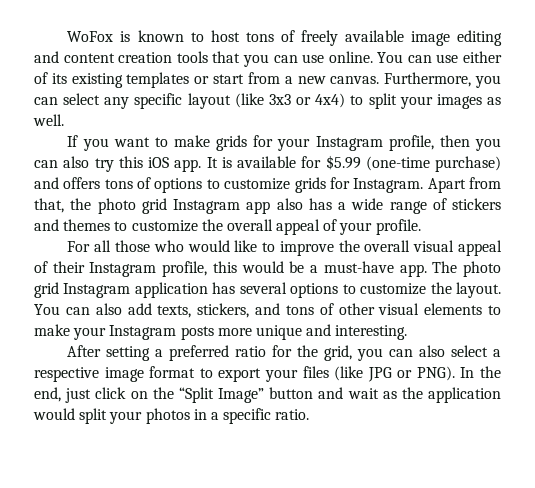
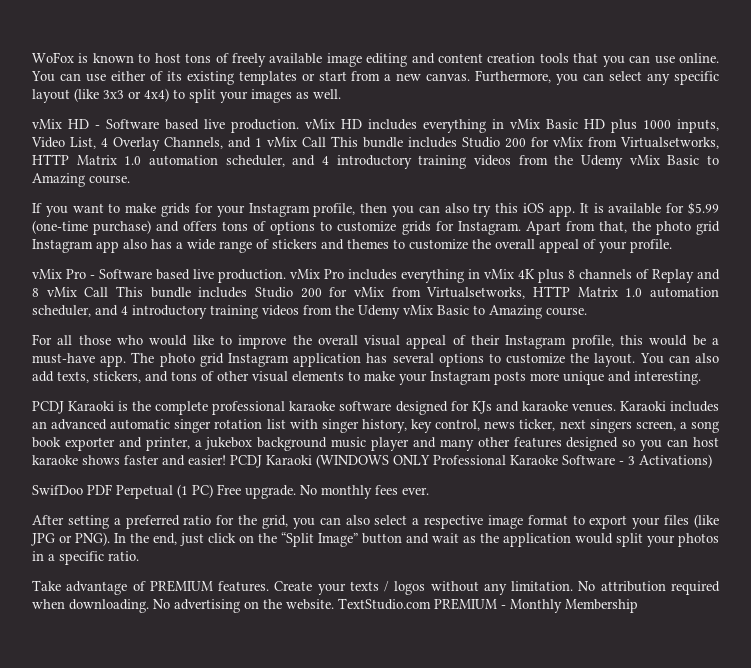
+ vMix HD - Software based live production. vMix HD includes everything in vMix Basic HD plus 1000 inputs, Video List, 4 Overlay Channels, and 1 vMix Call This bundle includes Studio 200 for vMix from Virtualsetworks, HTTP Matrix 1.0 automation scheduler, and 4 introductory training videos from the Udemy vMix Basic to Amazing course.
+ vMix Pro - Software based live production. vMix Pro includes everything in vMix 4K plus 8 channels of Replay and 8 vMix Call This bundle includes Studio 200 for vMix from Virtualsetworks, HTTP Matrix 1.0 automation scheduler, and 4 introductory training videos from the Udemy vMix Basic to Amazing course.
+ PCDJ Karaoki is the complete professional karaoke software designed for KJs and karaoke venues. Karaoki includes an advanced automatic singer rotation list with singer history, key control, news ticker, next singers screen, a song book exporter and printer, a jukebox background music player and many other features designed so you can host karaoke shows faster and easier! PCDJ Karaoki (WINDOWS ONLY Professional Karaoke Software - 3 Activations)
+ SwifDoo PDF Perpetual (1 PC) Free upgrade. No monthly fees ever.
+ Take advantage of PREMIUM features. Create your texts / logos without any limitation. No attribution required when downloading. No advertising on the website. TextStudio.com PREMIUM - Monthly Membership

